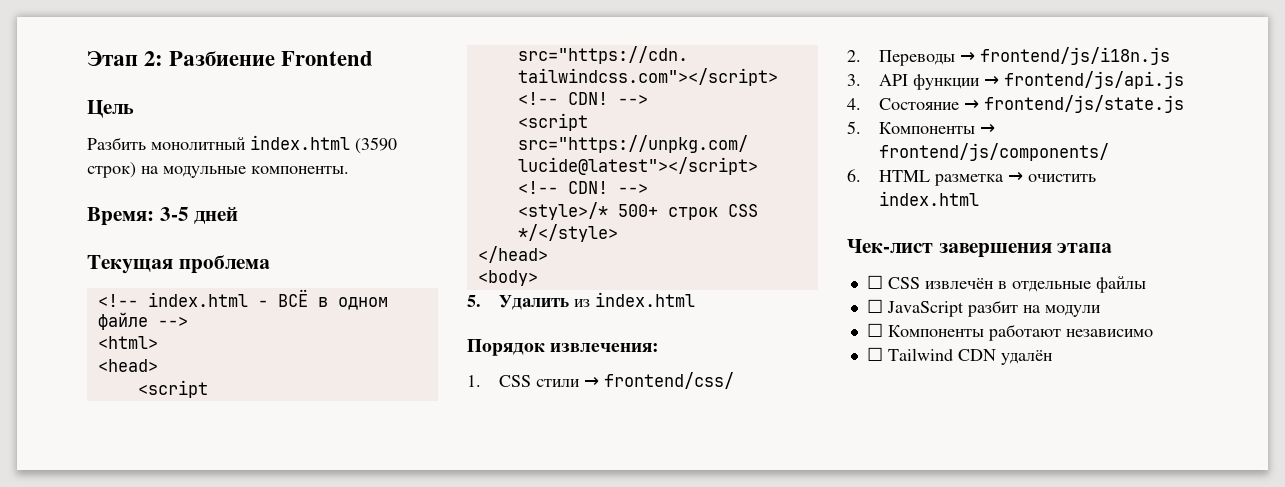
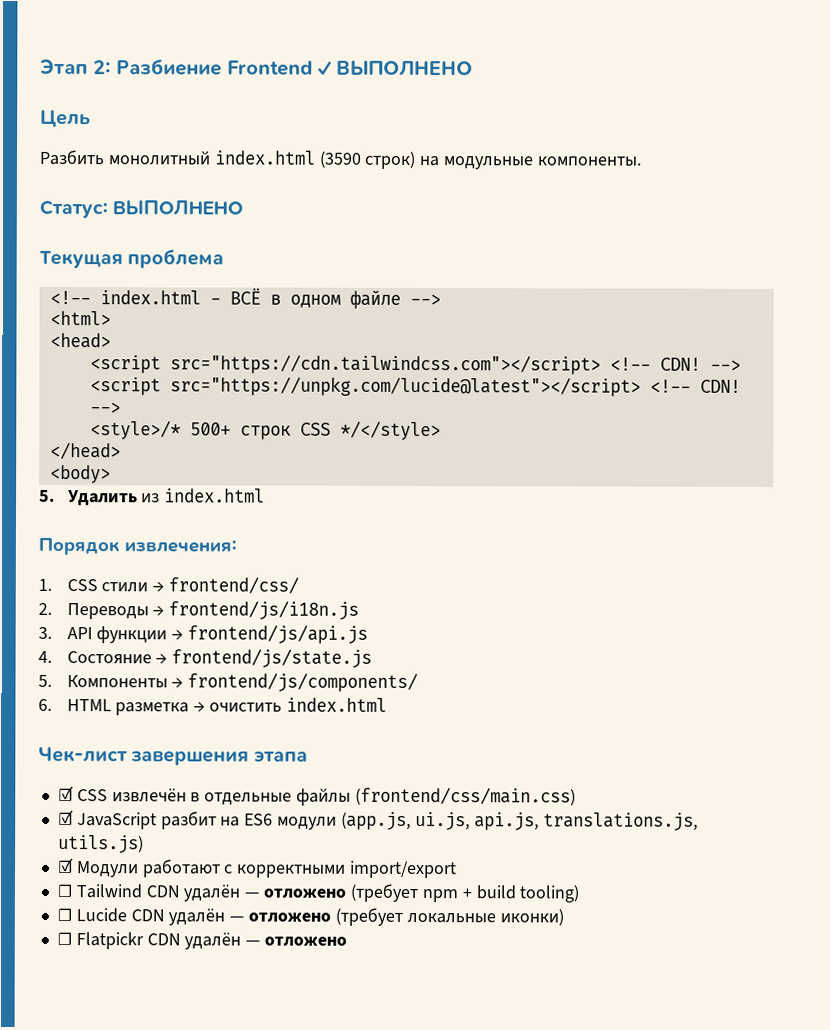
- Этап 2: Разбиение Frontend
+ Этап 2: Разбиение Frontend ✓ ВЫПОЛНЕНО
- Время: 3-5 дней
+ Статус: ВЫПОЛНЕНО
- ☐ CSS извлечён в отдельные файлы
- ☐ JavaScript разбит на модули
- ☐ Компоненты работают независимо
- ☐ Tailwind CDN удалён
+ ☑ CSS извлечён в отдельные файлы (frontend/css/main.css)
+ ☑ JavaScript разбит на ES6 модули (app.js, ui.js, api.js, translations.js, utils.js)
+ ☑ Модули работают с корректными import/export
+ ☐ Tailwind CDN удалён — отложено (требует npm + build tooling)
+ ☐ Lucide CDN удалён — отложено (требует локальные иконки)
+ ☐ Flatpickr CDN удалён — отложено

